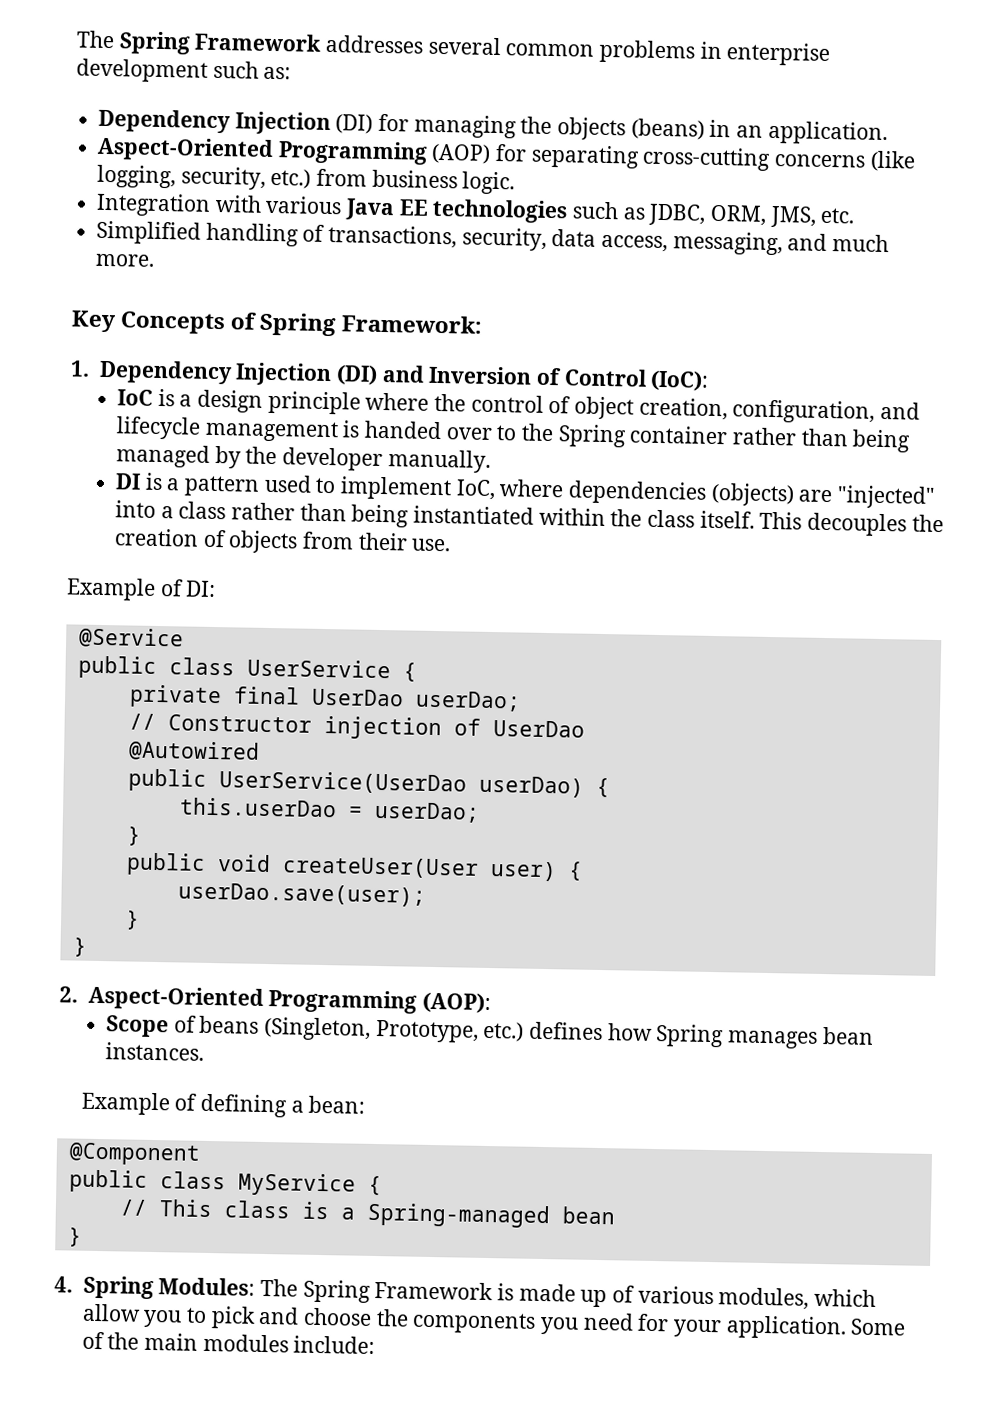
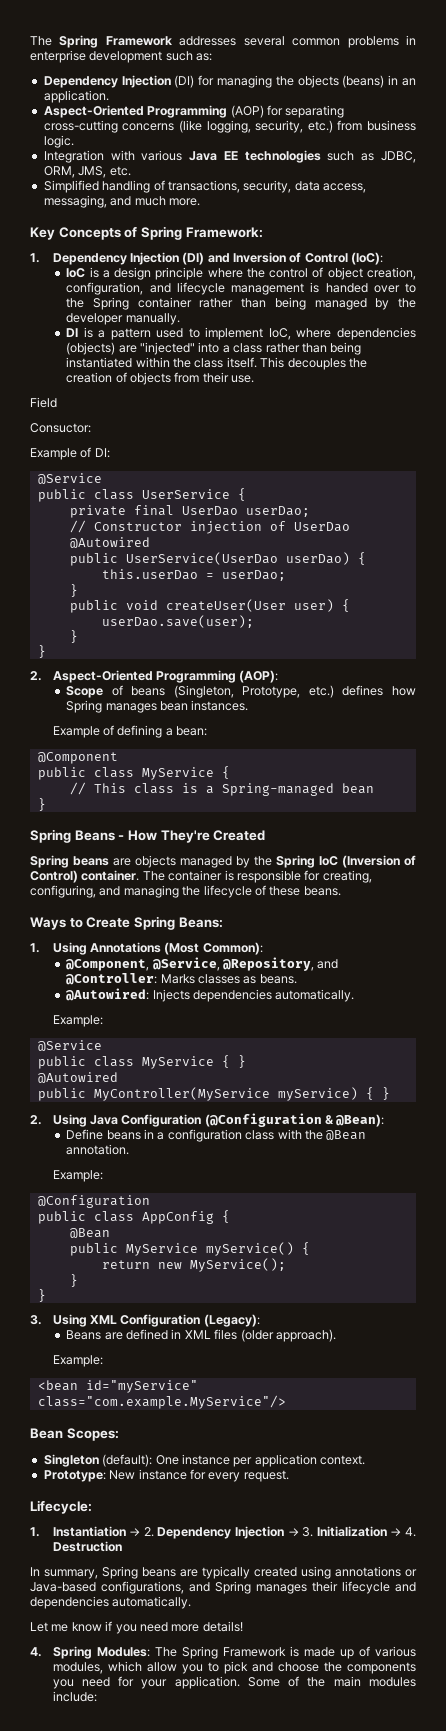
+ Field
+ Consuctor:
+ Spring Beans - How They're Created
+ Spring beans are objects managed by the Spring IoC (Inversion of Control) container. The container is responsible for creating, configuring, and managing the lifecycle of these beans.
+ Ways to Create Spring Beans:
+ 1. Using Annotations (Most Common):
+ @Component, @Service, @Repository, and @Controller: Marks classes as beans.
+ @Autowired: Injects dependencies automatically.
+ Example:
+ @Service
+ public class MyService { }
+ @Autowired
+ public MyController(MyService myService) { }
+ 2. Using Java Configuration (@Configuration & @Bean):
+ Define beans in a configuration class with the @Bean annotation.
+ Example:
+ @Configuration
+ public class AppConfig {
+ @Bean
+ public MyService myService() {
+ return new MyService();
+ }
+ }
+ 3. Using XML Configuration (Legacy):
+ Beans are defined in XML files (older approach).
+ Example:
+ <bean id="myService" class="com.example.MyService"/>
+ Bean Scopes:
+ Singleton (default): One instance per application context.
+ Prototype: New instance for every request.
+ Lifecycle:
+ 1. Instantiation → 2. Dependency Injection → 3. Initialization → 4. Destruction
+ In summary, Spring beans are typically created using annotations or Java-based configurations, and Spring manages their lifecycle and dependencies automatically.
+ Let me know if you need more details!

